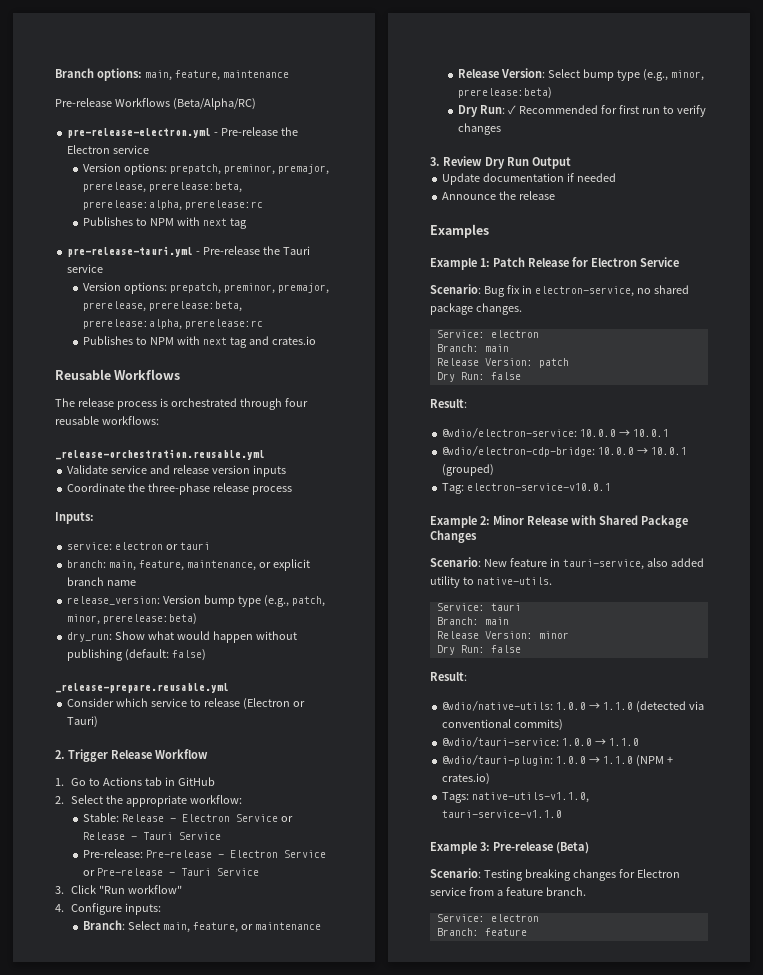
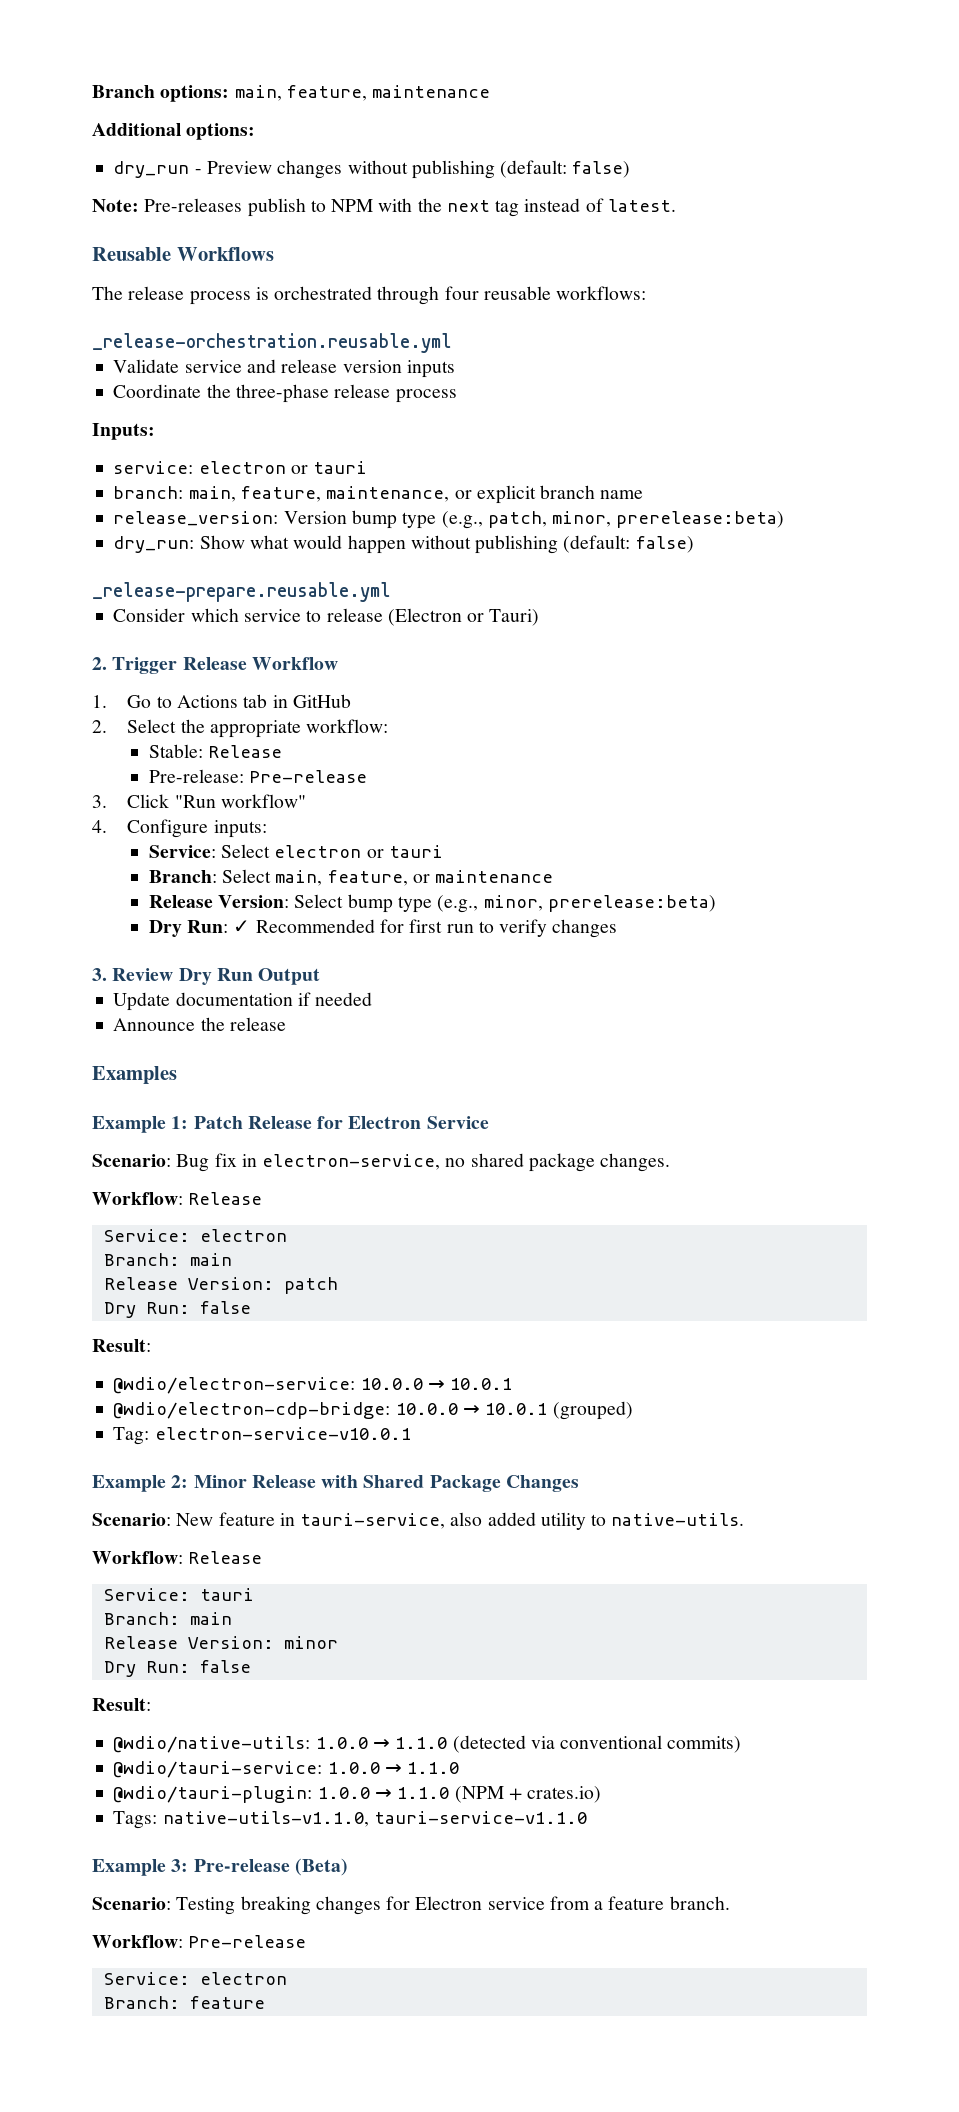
- Pre-release Workflows (Beta/Alpha/RC)
- pre-release-electron.yml - Pre-release the Electron service
- Version options: prepatch, preminor, premajor, prerelease, prerelease:beta, prerelease:alpha, prerelease:rc
- Publishes to NPM with next tag
- pre-release-tauri.yml - Pre-release the Tauri service
- Version options: prepatch, preminor, premajor, prerelease, prerelease:beta, prerelease:alpha, prerelease:rc
- Publishes to NPM with next tag and crates.io
+ Additional options:
+ dry_run - Preview changes without publishing (default: false)
+ Note: Pre-releases publish to NPM with the next tag instead of latest.
- Stable: Release - Electron Service or Release - Tauri Service
- Pre-release: Pre-release - Electron Service or Pre-release - Tauri Service
+ Stable: Release
+ Pre-release: Pre-release
+ Service: Select electron or tauri
  Scenario: Bug fix in electron-service, no shared package changes.
+ Workflow: Release
  Scenario: New feature in tauri-service, also added utility to native-utils.
+ Workflow: Release
+ Workflow: Pre-release

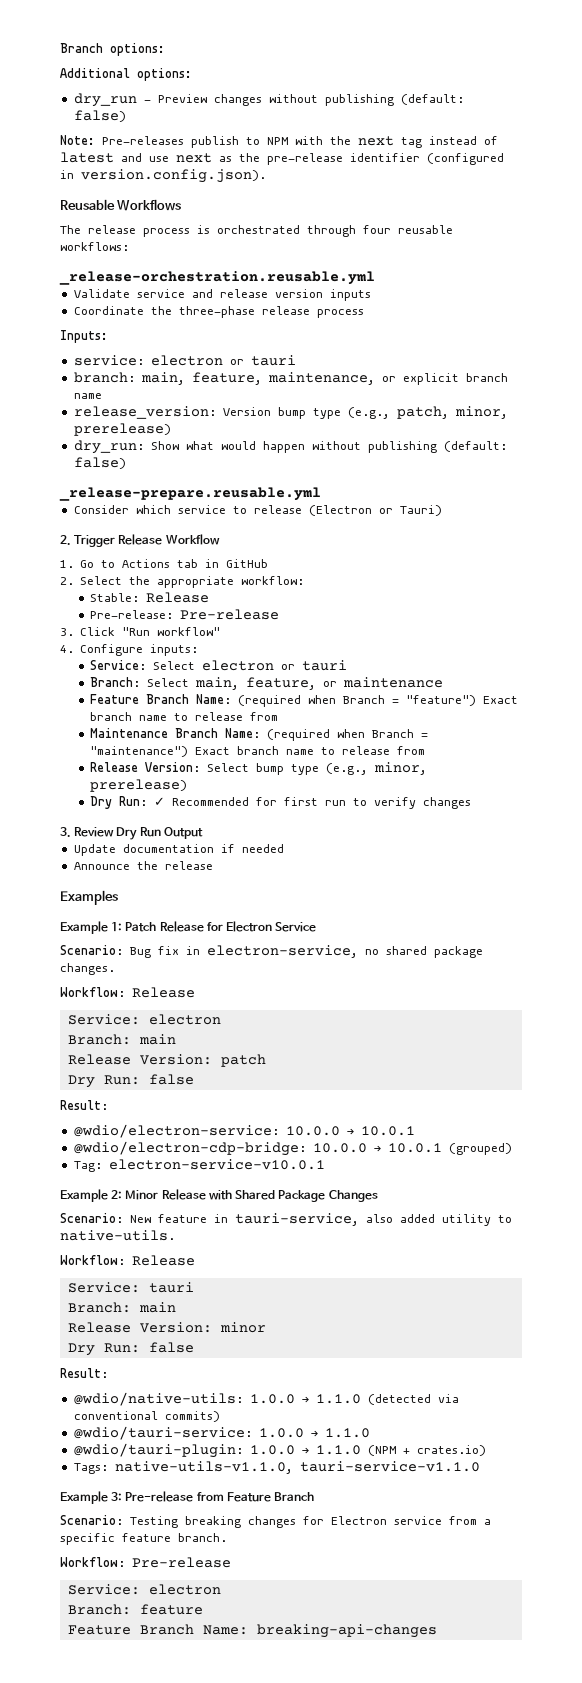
- Branch options: main, feature, maintenance
+ Branch options:
- Note: Pre-releases publish to NPM with the next tag instead of latest.
+ Note: Pre-releases publish to NPM with the next tag instead of latest and use next as the pre-release identifier (configured in version.config.json).
- release_version: Version bump type (e.g., patch, minor, prerelease:beta)
+ release_version: Version bump type (e.g., patch, minor, prerelease)
+ Feature Branch Name: (required when Branch = "feature") Exact branch name to release from
+ Maintenance Branch Name: (required when Branch = "maintenance") Exact branch name to release from
- Release Version: Select bump type (e.g., minor, prerelease:beta)
+ Release Version: Select bump type (e.g., minor, prerelease)
- Example 3: Pre-release (Beta)
+ Example 3: Pre-release from Feature Branch
- Scenario: Testing breaking changes for Electron service from a feature branch.
+ Scenario: Testing breaking changes for Electron service from a specific feature branch.
+ Feature Branch Name: breaking-api-changes

